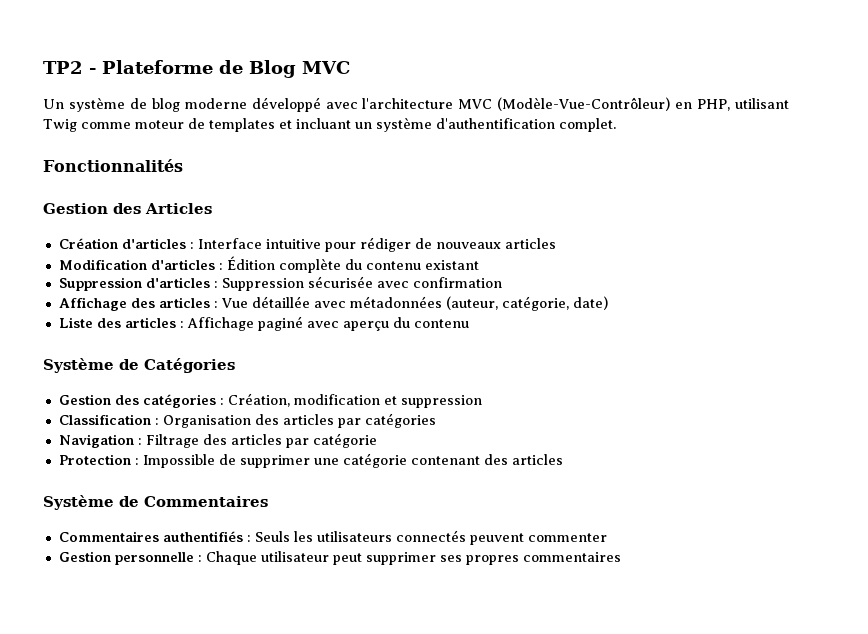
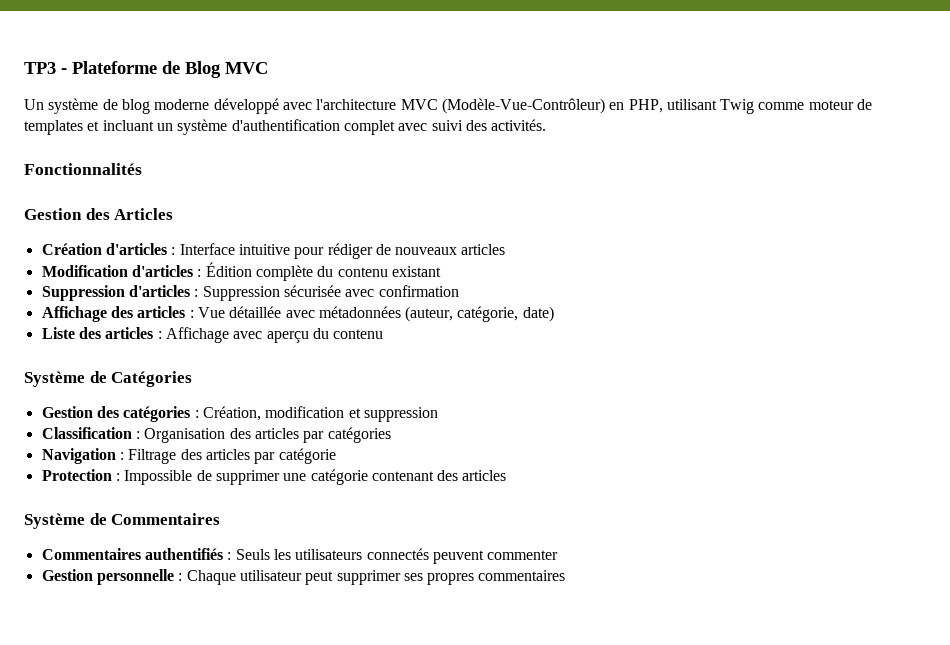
- TP2 - Plateforme de Blog MVC
+ TP3 - Plateforme de Blog MVC
- Un système de blog moderne développé avec l'architecture MVC (Modèle-Vue-Contrôleur) en PHP, utilisant Twig comme moteur de templates et incluant un système d'authentification complet.
+ Un système de blog moderne développé avec l'architecture MVC (Modèle-Vue-Contrôleur) en PHP, utilisant Twig comme moteur de templates et incluant un système d'authentification complet avec suivi des activités.
- Liste des articles : Affichage paginé avec aperçu du contenu
+ Liste des articles : Affichage avec aperçu du contenu

